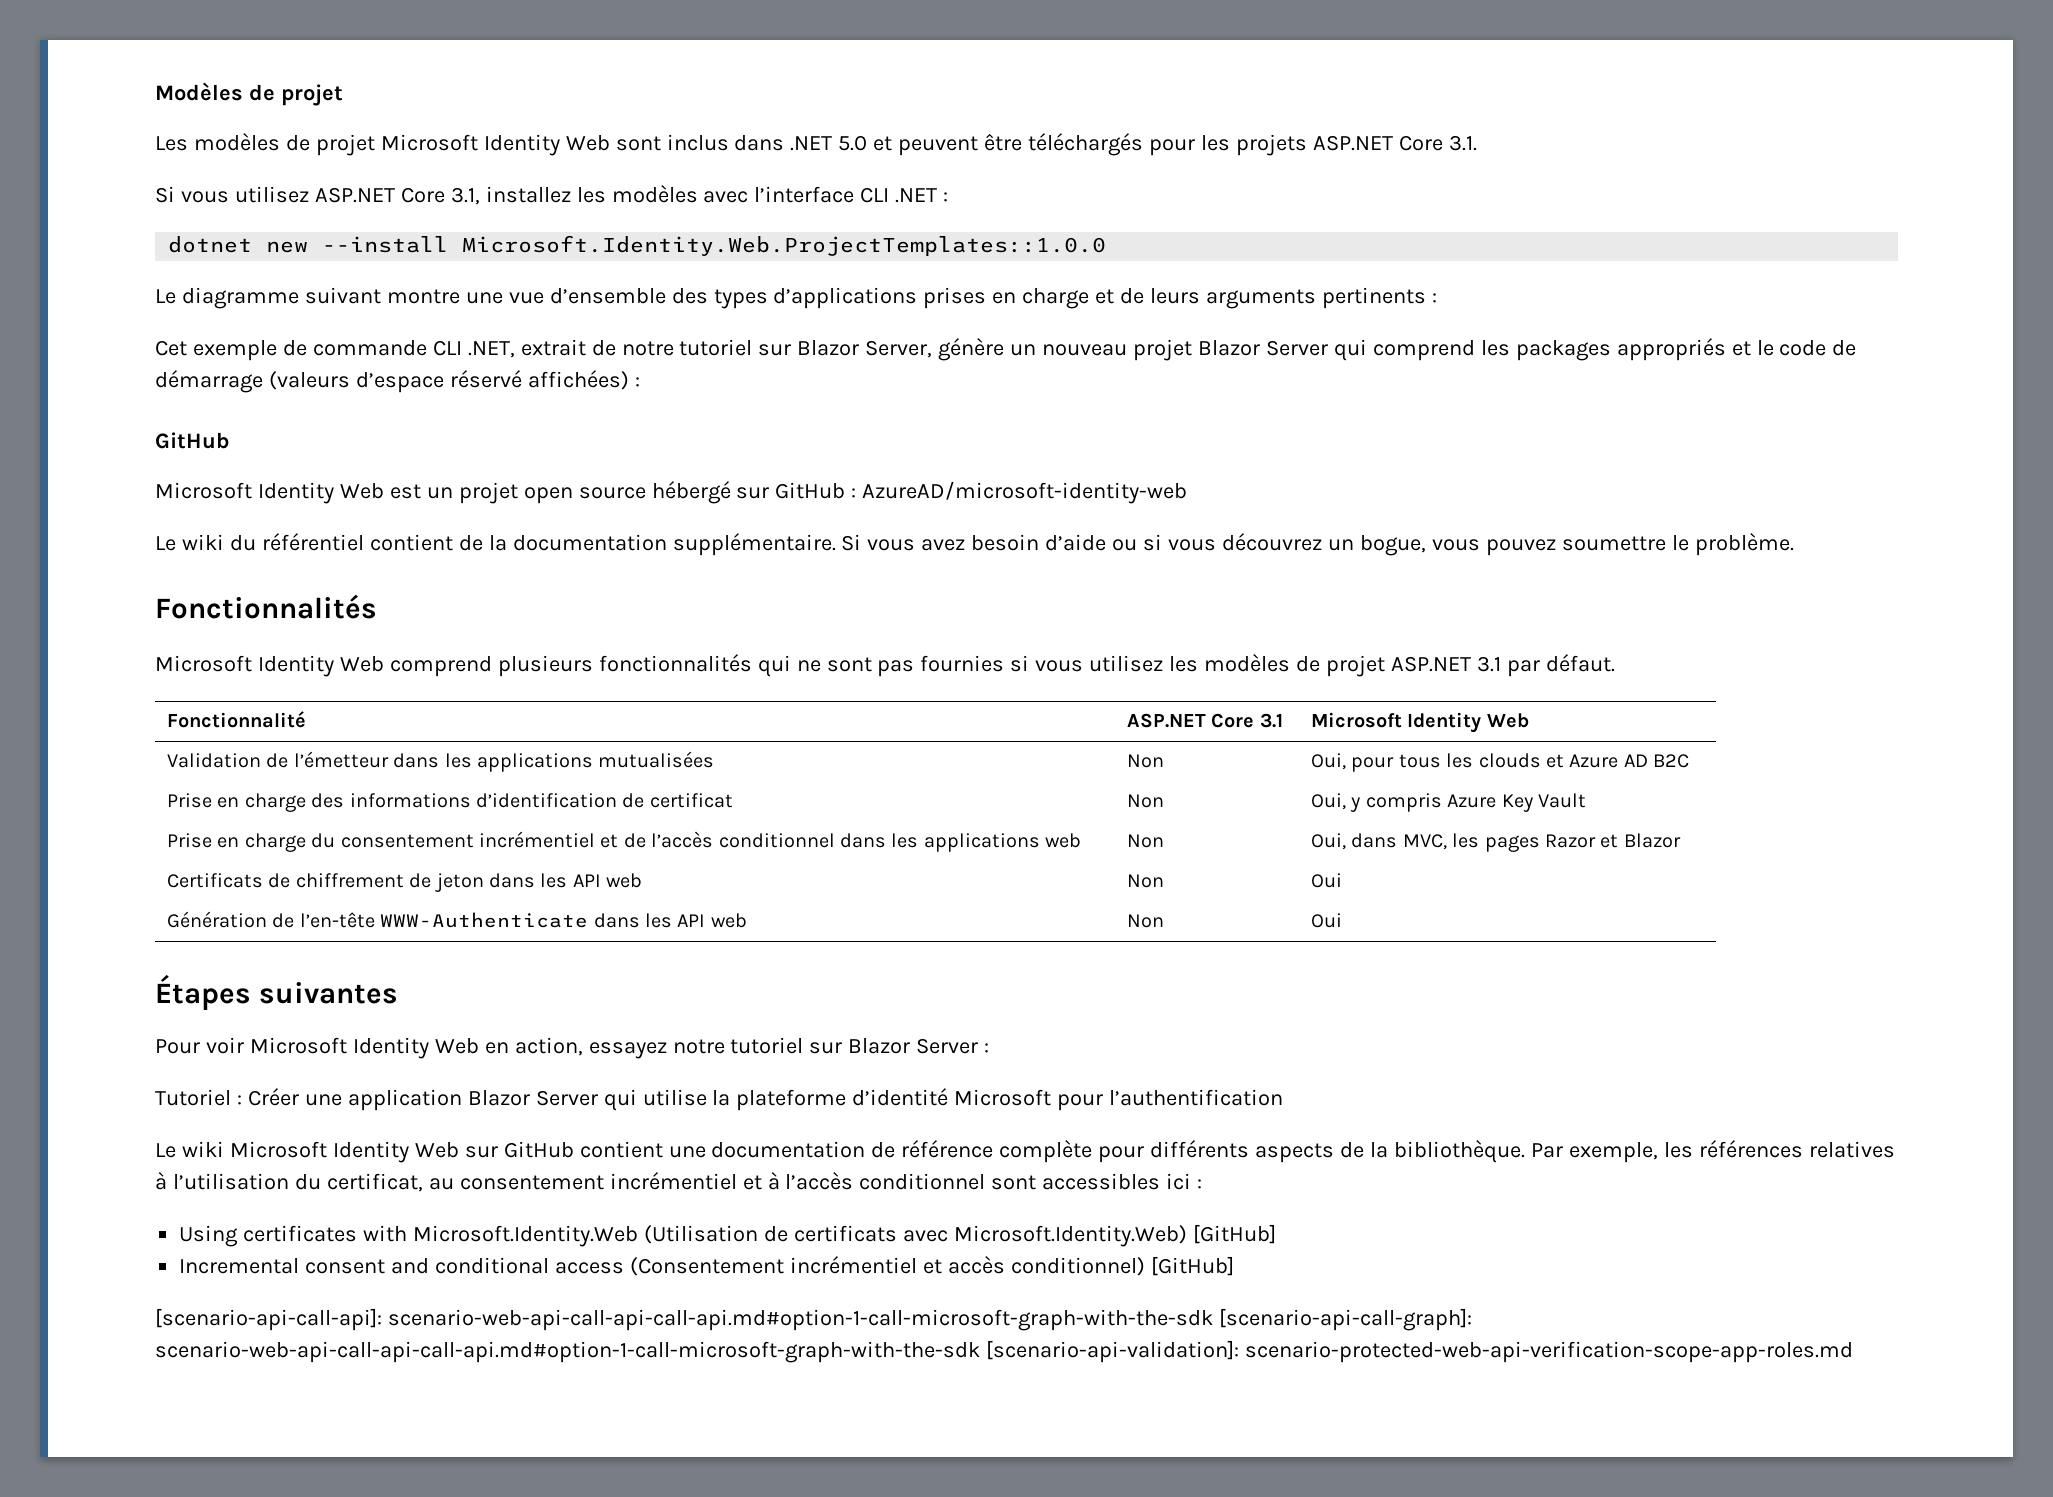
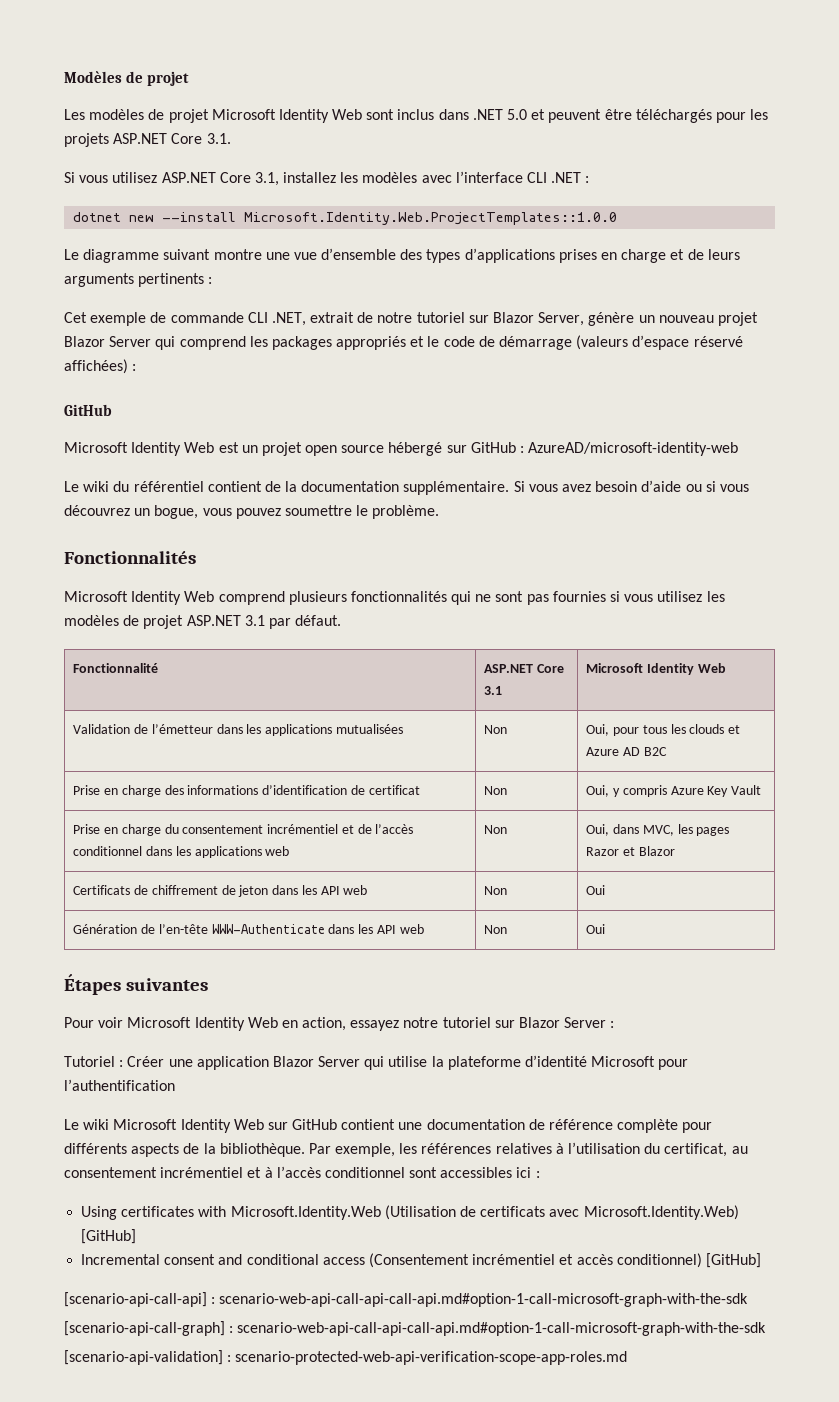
- [scenario-api-call-api]: scenario-web-api-call-api-call-api.md#option-1-call-microsoft-graph-with-the-sdk [scenario-api-call-graph]: scenario-web-api-call-api-call-api.md#option-1-call-microsoft-graph-with-the-sdk [scenario-api-validation]: scenario-protected-web-api-verification-scope-app-roles.md
+ [scenario-api-call-api] : scenario-web-api-call-api-call-api.md#option-1-call-microsoft-graph-with-the-sdk
+ [scenario-api-call-graph] : scenario-web-api-call-api-call-api.md#option-1-call-microsoft-graph-with-the-sdk
+ [scenario-api-validation] : scenario-protected-web-api-verification-scope-app-roles.md

